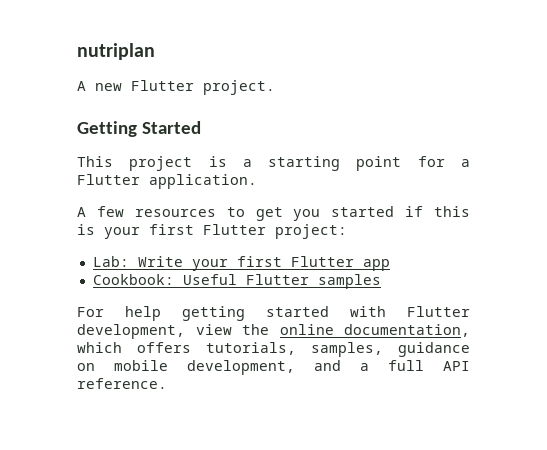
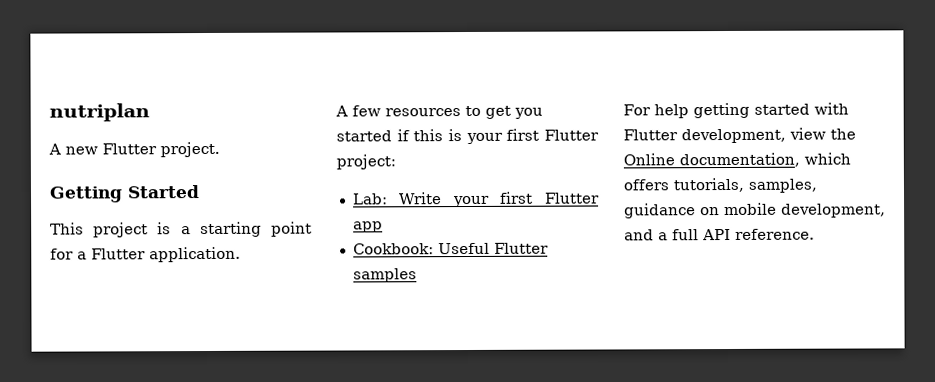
- For help getting started with Flutter development, view the online documentation, which offers tutorials, samples, guidance on mobile development, and a full API reference.
+ For help getting started with Flutter development, view the Online documentation, which offers tutorials, samples, guidance on mobile development, and a full API reference.

